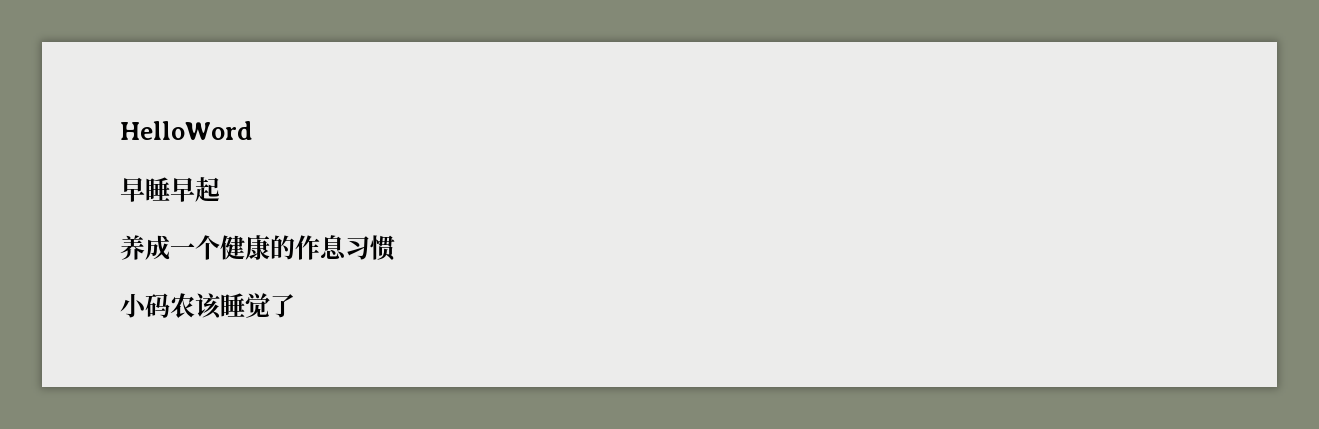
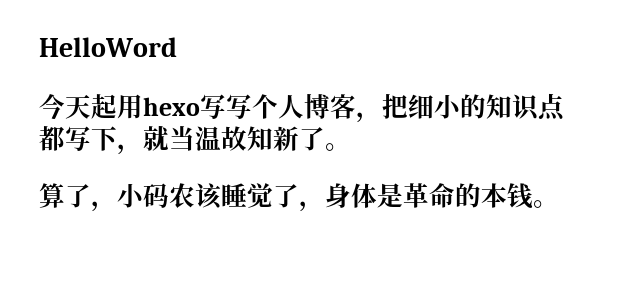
- 早睡早起
- 养成一个健康的作息习惯
- 小码农该睡觉了
+ 今天起用hexo写写个人博客，把细小的知识点都写下，就当温故知新了。
+ 算了，小码农该睡觉了，身体是革命的本钱。

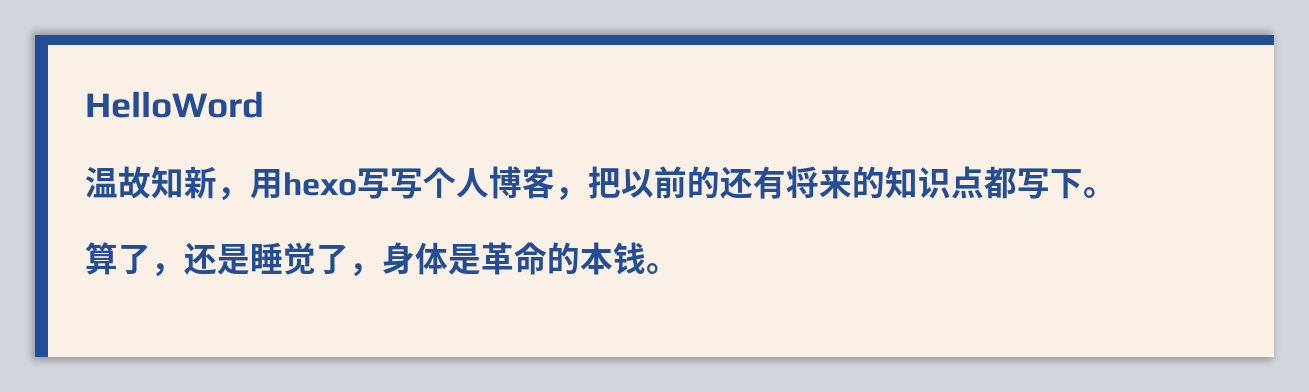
- 今天起用hexo写写个人博客，把细小的知识点都写下，就当温故知新了。
+ 温故知新，用hexo写写个人博客，把以前的还有将来的知识点都写下。
- 算了，小码农该睡觉了，身体是革命的本钱。
+ 算了，还是睡觉了，身体是革命的本钱。

